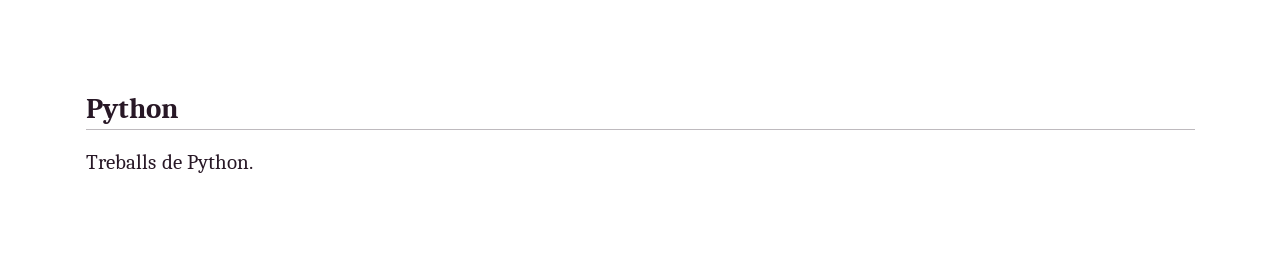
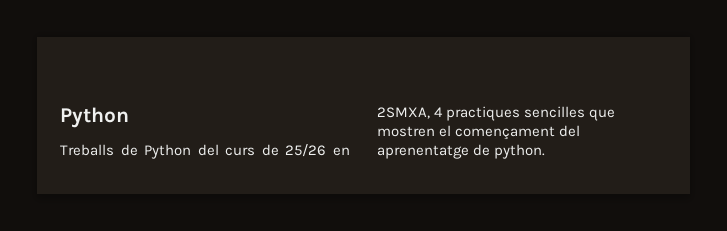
- Treballs de Python.
+ Treballs de Python del curs de 25/26 en 2SMXA, 4 practiques sencilles que mostren el començament del aprenentatge de python.

